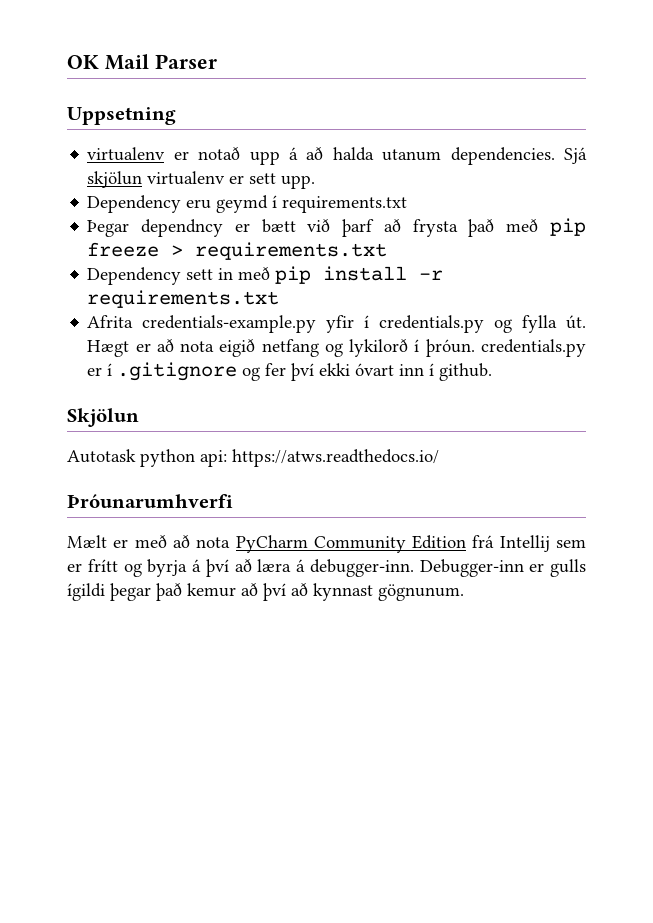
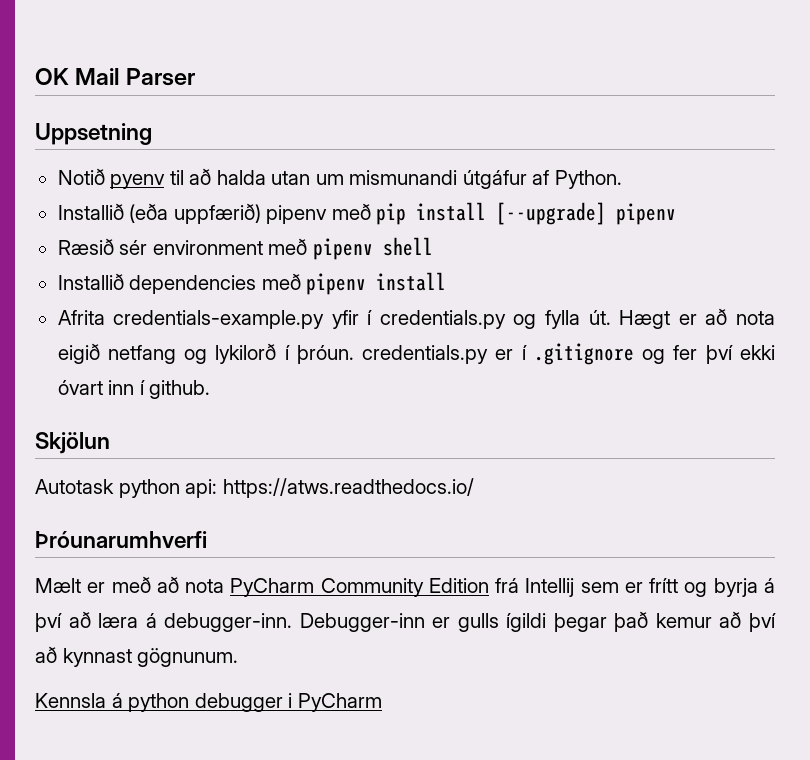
- virtualenv er notað upp á að halda utanum dependencies. Sjá skjölun virtualenv er sett upp.
- Dependency eru geymd í requirements.txt
- Þegar dependncy er bætt við þarf að frysta það með pip freeze > requirements.txt
- Dependency sett in með pip install -r requirements.txt
+ Notið pyenv til að halda utan um mismunandi útgáfur af Python.
+ Installið (eða uppfærið) pipenv með pip install [--upgrade] pipenv
+ Ræsið sér environment með pipenv shell
+ Installið dependencies með pipenv install
+ Kennsla á python debugger i PyCharm

